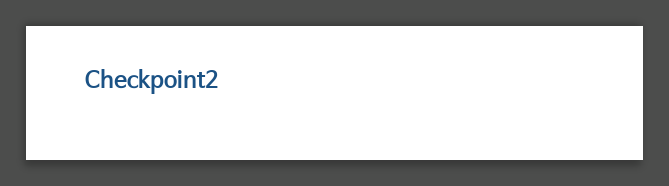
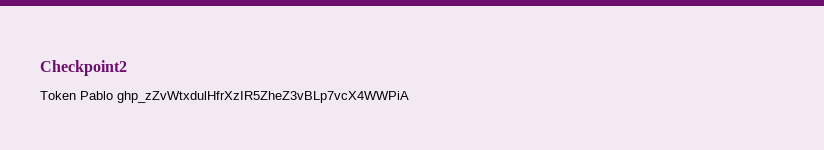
+ Token Pablo 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

